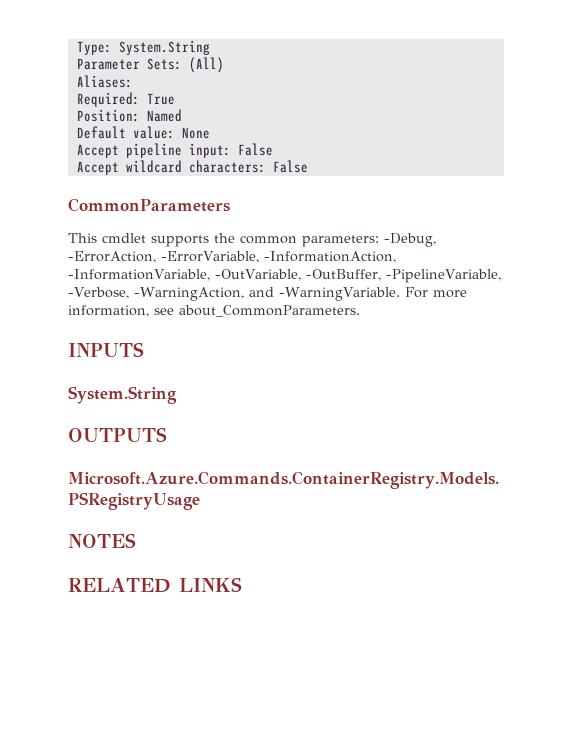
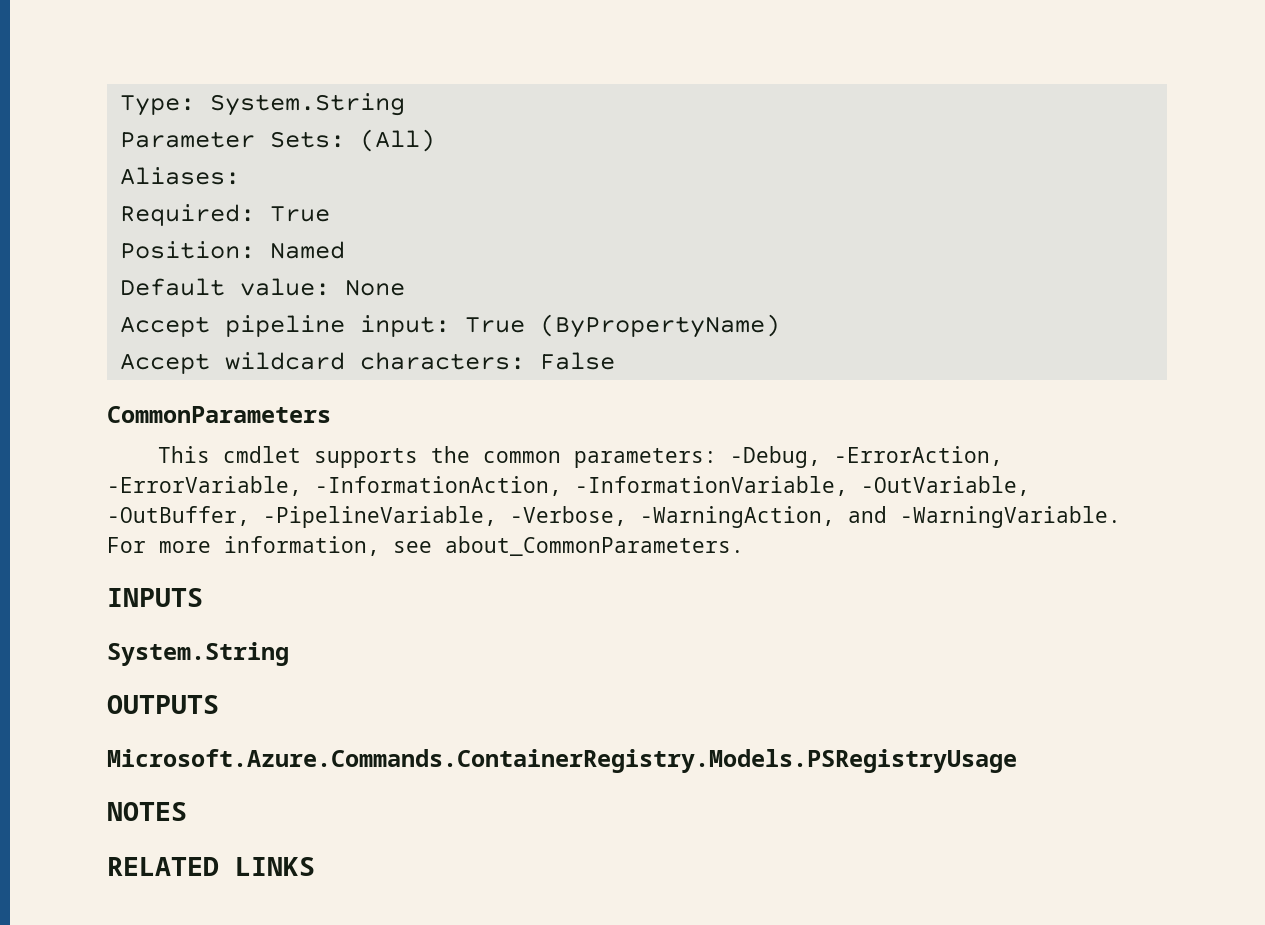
- Accept pipeline input: False
+ Accept pipeline input: True (ByPropertyName)

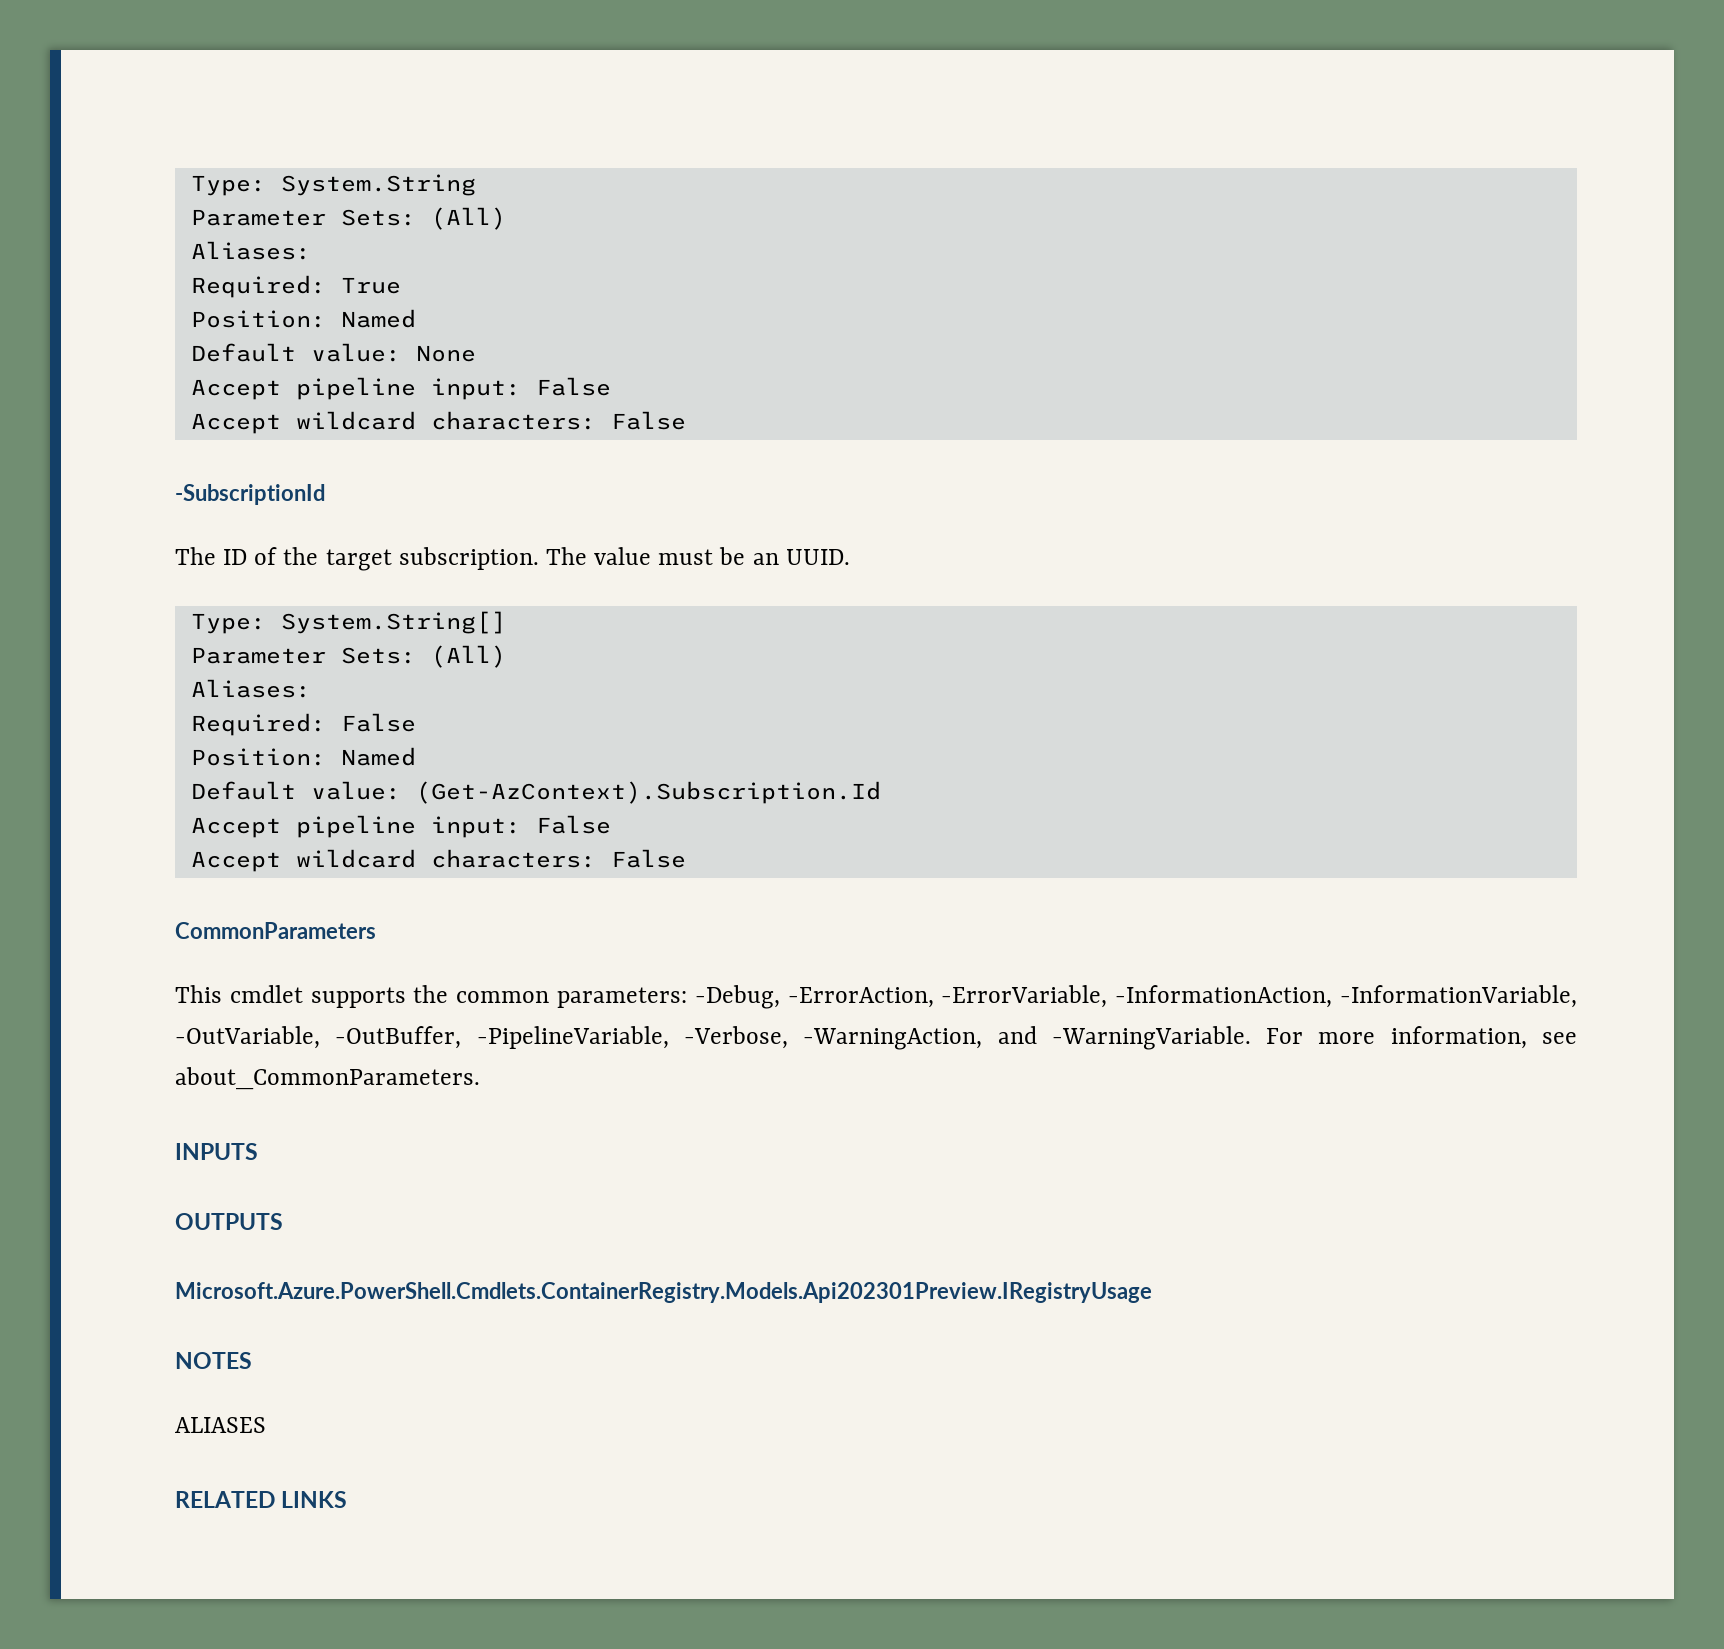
  Default value: None
- Accept pipeline input: True (ByPropertyName)
+ Accept pipeline input: False
+ Accept wildcard characters: False
+ -SubscriptionId
+ The ID of the target subscription. The value must be an UUID.
+ Type: System.String[]
+ Parameter Sets: (All)
+ Aliases:
+ Required: False
+ Position: Named
+ Default value: (Get-AzContext).Subscription.Id
+ Accept pipeline input: False
  INPUTS
- System.String
- Microsoft.Azure.Commands.ContainerRegistry.Models.PSRegistryUsage
+ Microsoft.Azure.PowerShell.Cmdlets.ContainerRegistry.Models.Api202301Preview.IRegistryUsage
+ ALIASES

